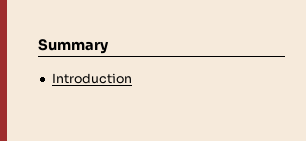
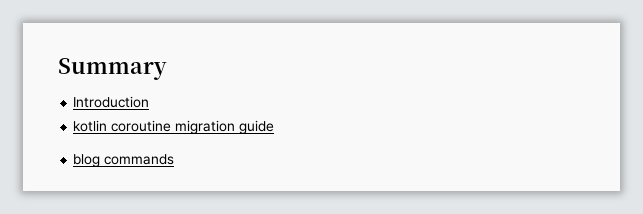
+ kotlin coroutine migration guide
+ blog commands

